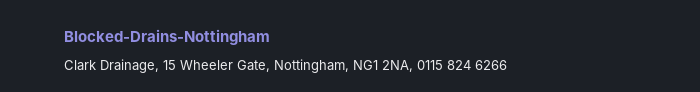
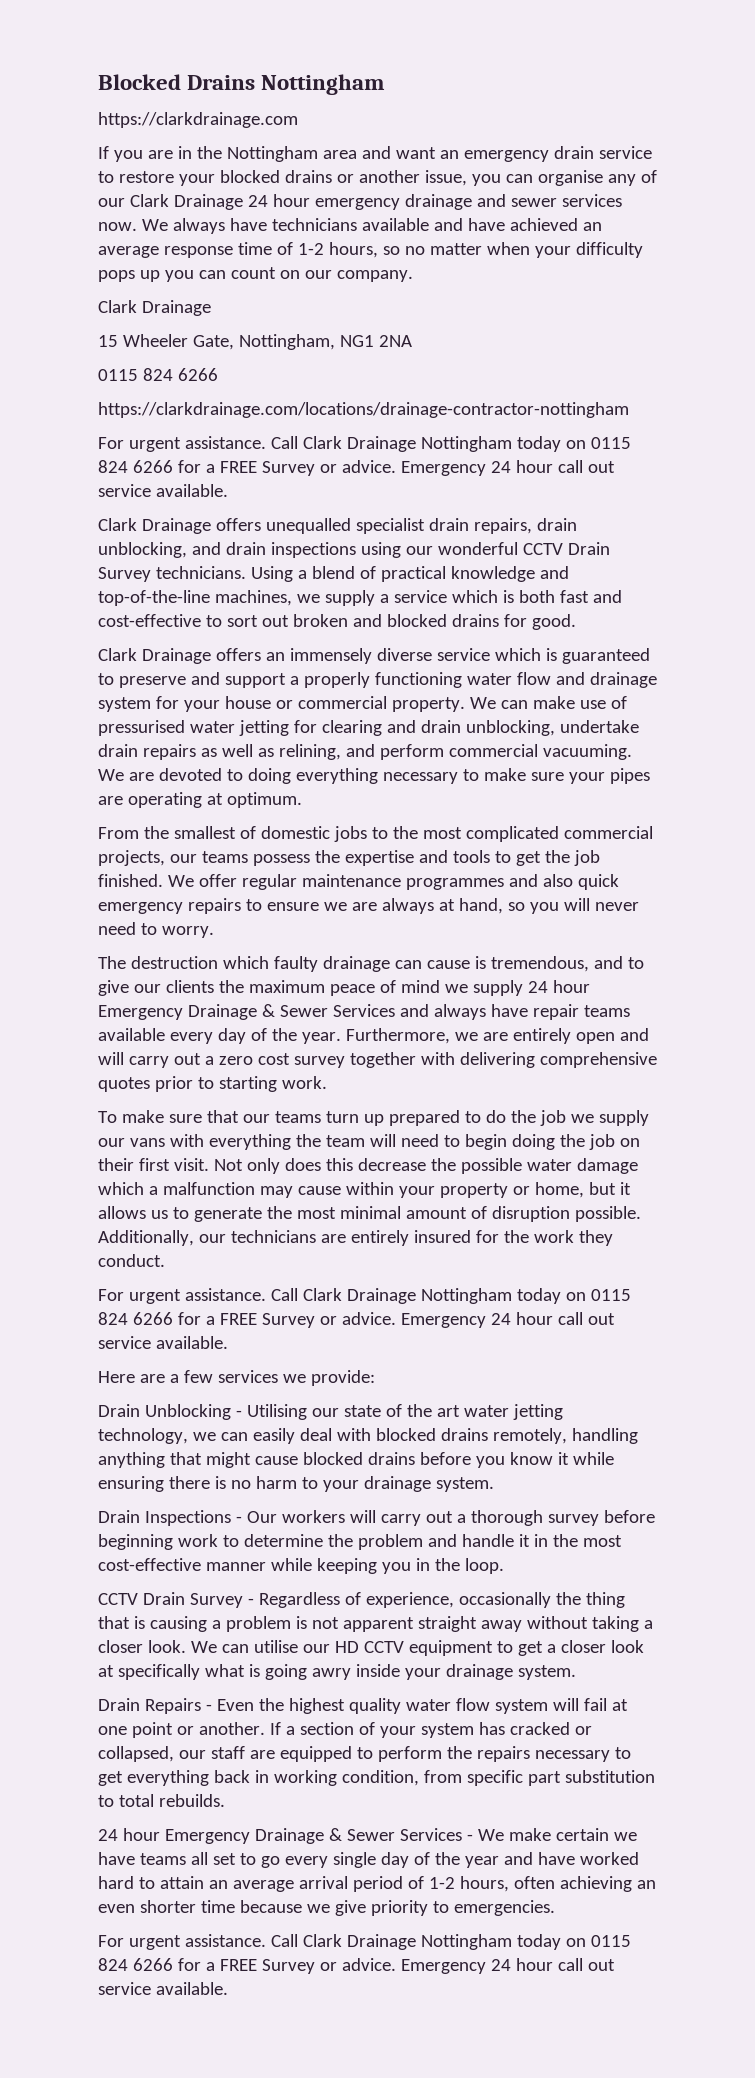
- Blocked-Drains-Nottingham
- Clark Drainage, 15 Wheeler Gate, Nottingham, NG1 2NA, 0115 824 6266
+ Blocked Drains Nottingham
+ https://clarkdrainage.com
+ If you are in the Nottingham area and want an emergency drain service to restore your blocked drains or another issue, you can organise any of our Clark Drainage 24 hour emergency drainage and sewer services now. We always have technicians available and have achieved an average response time of 1-2 hours, so no matter when your difficulty pops up you can count on our company.
+ Clark Drainage
+ 15 Wheeler Gate, Nottingham, NG1 2NA
+ 0115 824 6266
+ https://clarkdrainage.com/locations/drainage-contractor-nottingham
+ For urgent assistance. Call Clark Drainage Nottingham today on 0115 824 6266 for a FREE Survey or advice. Emergency 24 hour call out service available.
+ Clark Drainage offers unequalled specialist drain repairs, drain unblocking, and drain inspections using our wonderful CCTV Drain Survey technicians. Using a blend of practical knowledge and top-of-the-line machines, we supply a service which is both fast and cost-effective to sort out broken and blocked drains for good.
+ Clark Drainage offers an immensely diverse service which is guaranteed to preserve and support a properly functioning water flow and drainage system for your house or commercial property. We can make use of pressurised water jetting for clearing and drain unblocking, undertake drain repairs as well as relining, and perform commercial vacuuming. We are devoted to doing everything necessary to make sure your pipes are operating at optimum.
+ From the smallest of domestic jobs to the most complicated commercial projects, our teams possess the expertise and tools to get the job finished. We offer regular maintenance programmes and also quick emergency repairs to ensure we are always at hand, so you will never need to worry.
+ The destruction which faulty drainage can cause is tremendous, and to give our clients the maximum peace of mind we supply 24 hour Emergency Drainage & Sewer Services and always have repair teams available every day of the year. Furthermore, we are entirely open and will carry out a zero cost survey together with delivering comprehensive quotes prior to starting work.
+ To make sure that our teams turn up prepared to do the job we supply our vans with everything the team will need to begin doing the job on their first visit. Not only does this decrease the possible water damage which a malfunction may cause within your property or home, but it allows us to generate the most minimal amount of disruption possible. Additionally, our technicians are entirely insured for the work they conduct.
+ For urgent assistance. Call Clark Drainage Nottingham today on 0115 824 6266 for a FREE Survey or advice. Emergency 24 hour call out service available.
+ Here are a few services we provide:
+ Drain Unblocking - Utilising our state of the art water jetting technology, we can easily deal with blocked drains remotely, handling anything that might cause blocked drains before you know it while ensuring there is no harm to your drainage system.
+ Drain Inspections - Our workers will carry out a thorough survey before beginning work to determine the problem and handle it in the most cost-effective manner while keeping you in the loop.
+ CCTV Drain Survey - Regardless of experience, occasionally the thing that is causing a problem is not apparent straight away without taking a closer look. We can utilise our HD CCTV equipment to get a closer look at specifically what is going awry inside your drainage system.
+ Drain Repairs - Even the highest quality water flow system will fail at one point or another. If a section of your system has cracked or collapsed, our staff are equipped to perform the repairs necessary to get everything back in working condition, from specific part substitution to total rebuilds.
+ 24 hour Emergency Drainage & Sewer Services - We make certain we have teams all set to go every single day of the year and have worked hard to attain an average arrival period of 1-2 hours, often achieving an even shorter time because we give priority to emergencies.
+ For urgent assistance. Call Clark Drainage Nottingham today on 0115 824 6266 for a FREE Survey or advice. Emergency 24 hour call out service available.

